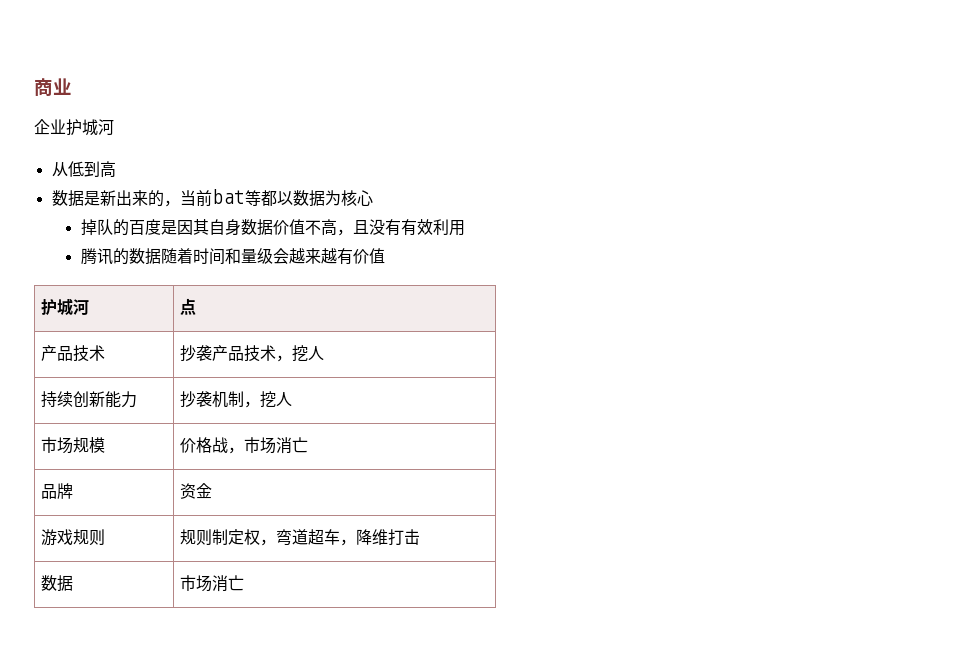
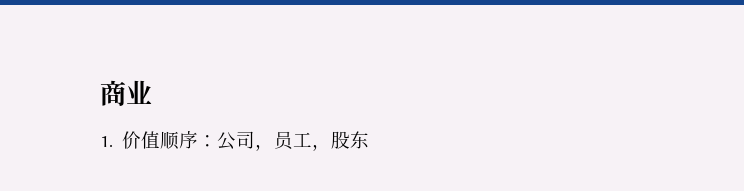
- 企业护城河
- 从低到高
- 数据是新出来的，当前bat等都以数据为核心
- 掉队的百度是因其自身数据价值不高，且没有有效利用
- 腾讯的数据随着时间和量级会越来越有价值
- 护城河 | 点
- 产品技术 | 抄袭产品技术，挖人
- 持续创新能力 | 抄袭机制，挖人
- 市场规模 | 价格战，市场消亡
- 品牌 | 资金
- 游戏规则 | 规则制定权，弯道超车，降维打击
- 数据 | 市场消亡
+ 1.价值顺序：公司，员工，股东

